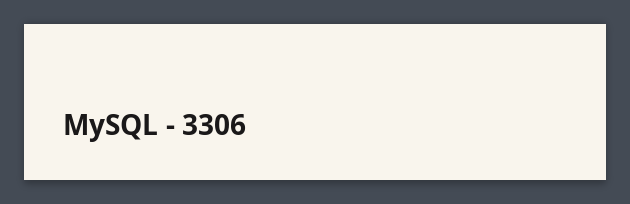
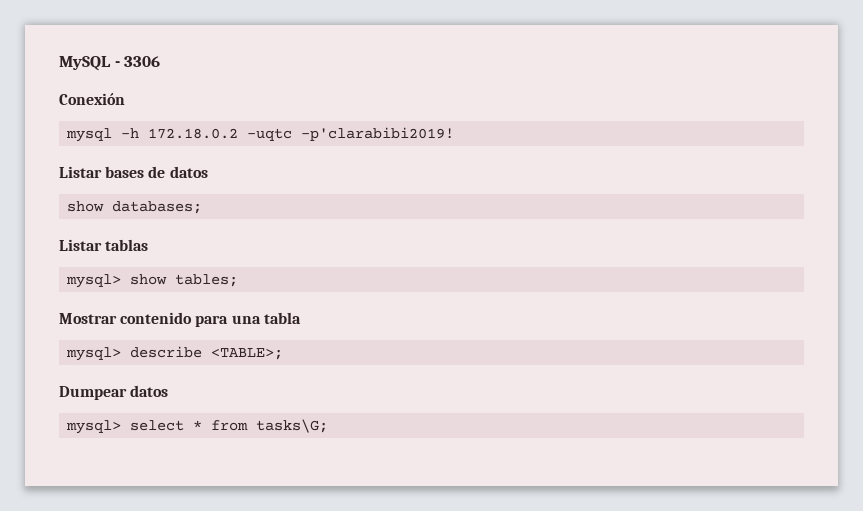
+ Conexión
+ mysql -h 172.18.0.2 -uqtc -p'clarabibi2019!
+ Listar bases de datos
+ show databases;
+ Listar tablas
+ mysql> show tables;
+ Mostrar contenido para una tabla
+ mysql> describe <TABLE>;
+ Dumpear datos
+ mysql> select * from tasks\G;

